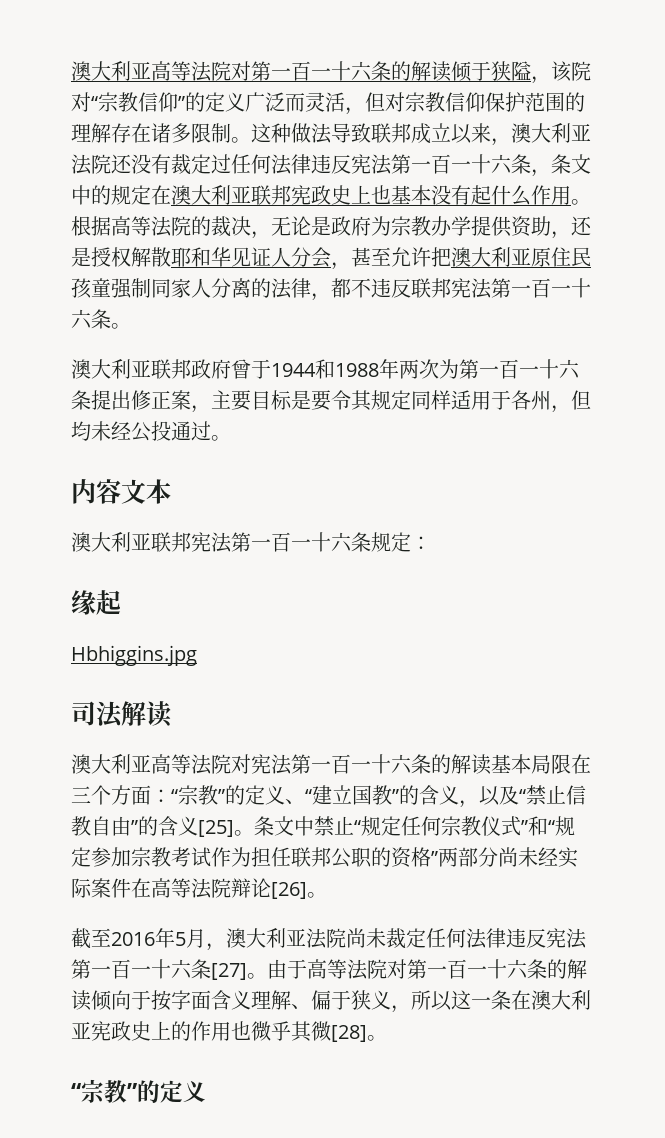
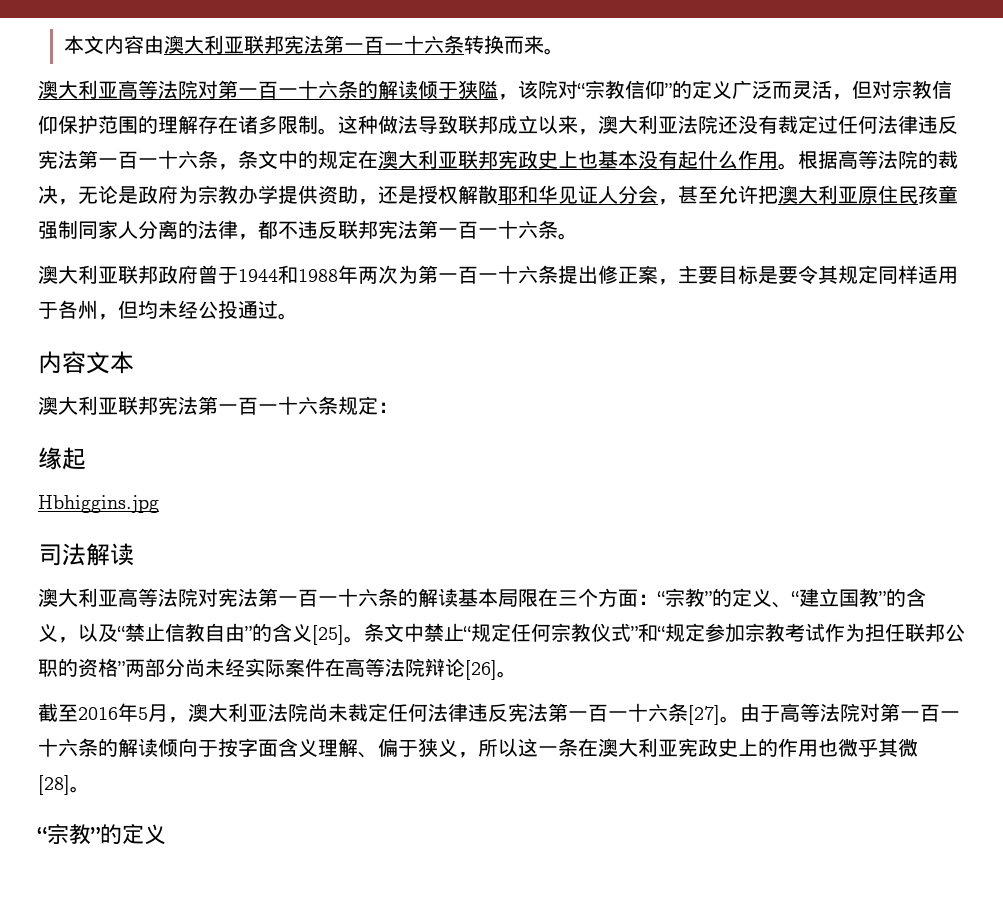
+ 本文内容由澳大利亚联邦宪法第一百一十六条转换而来。

